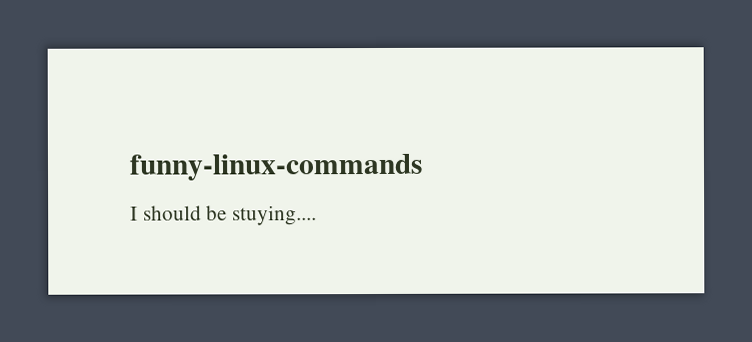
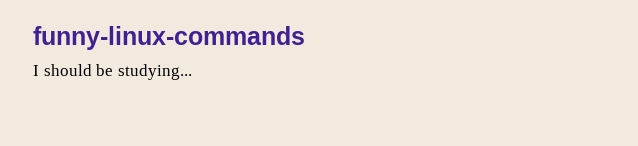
- I should be stuying....
+ I should be studying...

